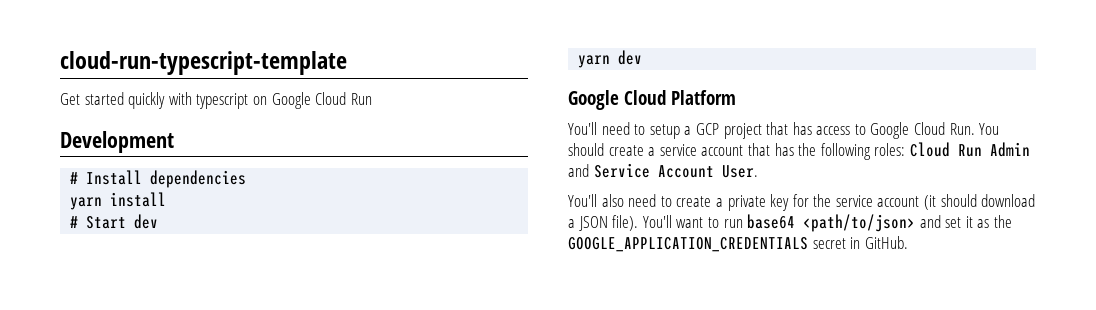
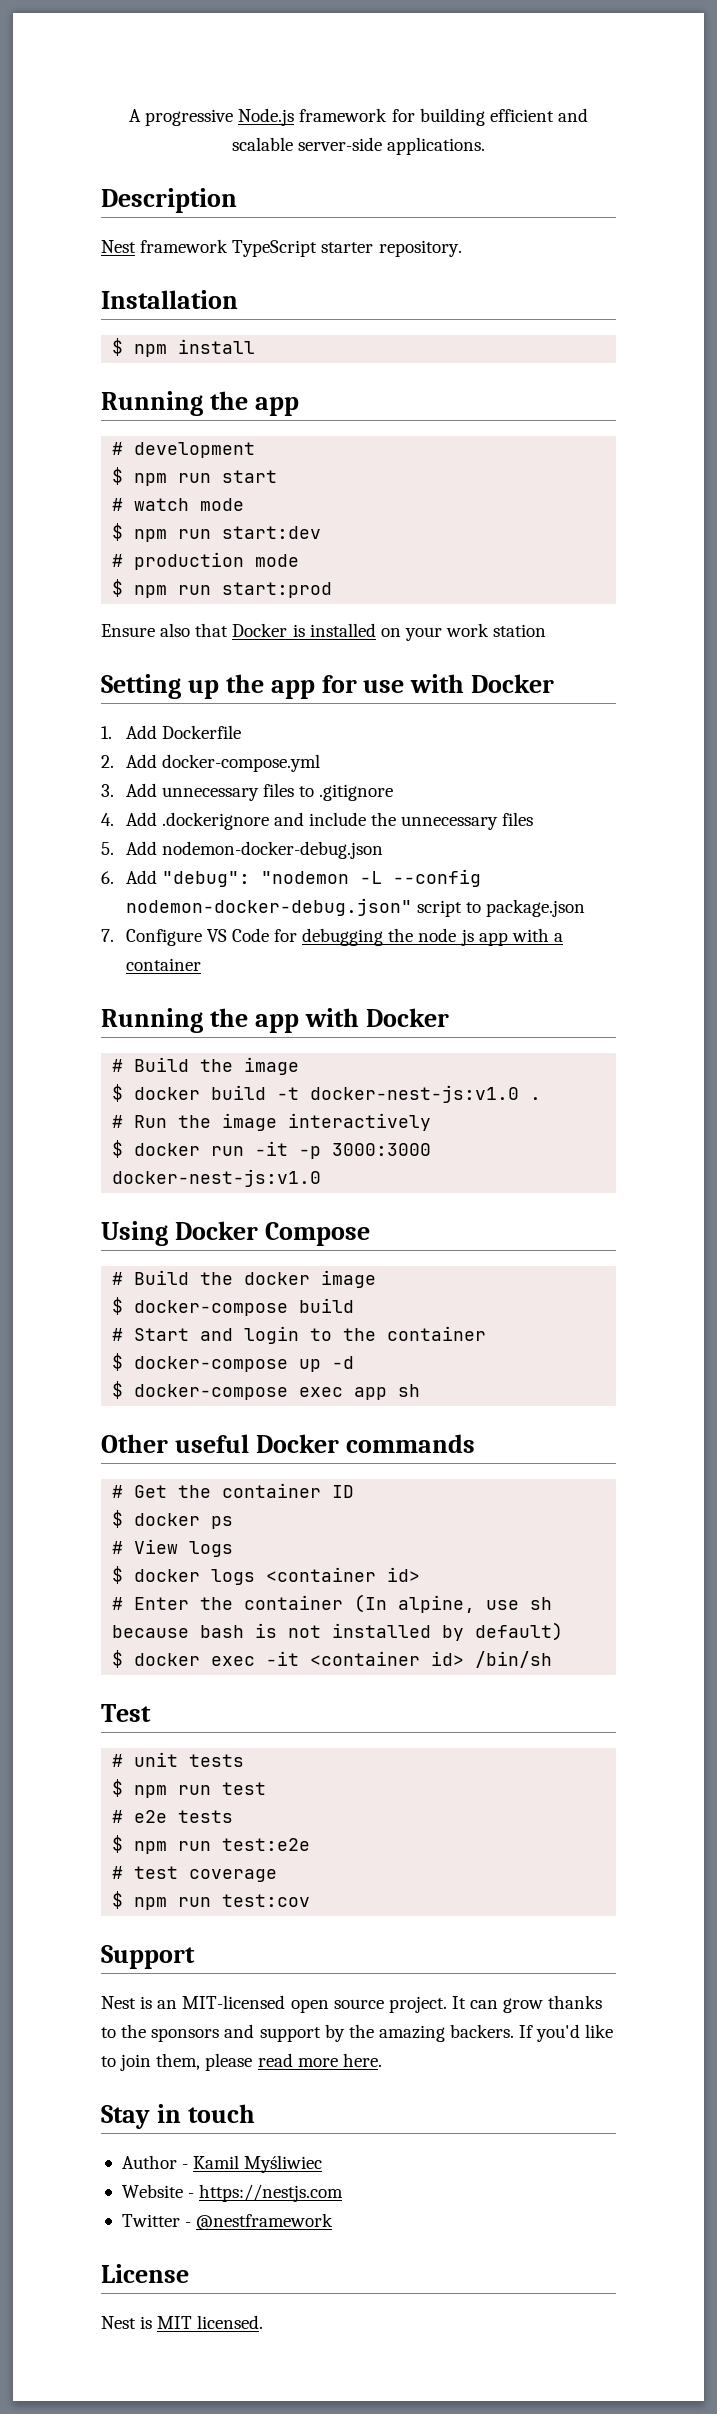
- cloud-run-typescript-template
- Get started quickly with typescript on Google Cloud Run
- Development
- # Install dependencies
- yarn install
- # Start dev
- yarn dev
- Google Cloud Platform
- You'll need to setup a GCP project that has access to Google Cloud Run. You should create a service account that has the following roles: Cloud Run Admin and Service Account User.
- You'll also need to create a private key for the service account (it should download a JSON file). You'll want to run base64 <path/to/json> and set it as the GOOGLE_APPLICATION_CREDENTIALS secret in GitHub.
+ A progressive Node.js framework for building efficient and scalable server-side applications.
+ Description
+ Nest framework TypeScript starter repository.
+ Installation
+ $ npm install
+ Running the app
+ # development
+ $ npm run start
+ # watch mode
+ $ npm run start:dev
+ # production mode
+ $ npm run start:prod
+ Ensure also that Docker is installed on your work station
+ Setting up the app for use with Docker
+ 1. Add Dockerfile
+ 2. Add docker-compose.yml
+ 3. Add unnecessary files to .gitignore
+ 4. Add .dockerignore and include the unnecessary files
+ 5. Add nodemon-docker-debug.json
+ 6. Add "debug": "nodemon -L --config nodemon-docker-debug.json" script to package.json
+ 7. Configure VS Code for debugging the node js app with a container
+ Running the app with Docker
+ # Build the image
+ $ docker build -t docker-nest-js:v1.0 .
+ # Run the image interactively
+ $ docker run -it -p 3000:3000 docker-nest-js:v1.0
+ Using Docker Compose
+ # Build the docker image
+ $ docker-compose build
+ # Start and login to the container
+ $ docker-compose up -d
+ $ docker-compose exec app sh
+ Other useful Docker commands
+ # Get the container ID
+ $ docker ps
+ # View logs
+ $ docker logs <container id>
+ # Enter the container (In alpine, use sh because bash is not installed by default)
+ $ docker exec -it <container id> /bin/sh
+ Test
+ # unit tests
+ $ npm run test
+ # e2e tests
+ $ npm run test:e2e
+ # test coverage
+ $ npm run test:cov
+ Support
+ Nest is an MIT-licensed open source project. It can grow thanks to the sponsors and support by the amazing backers. If you'd like to join them, please read more here.
+ Stay in touch
+ Author - Kamil Myśliwiec
+ Website - https://nestjs.com
+ Twitter - @nestframework
+ License
+ Nest is MIT licensed.

